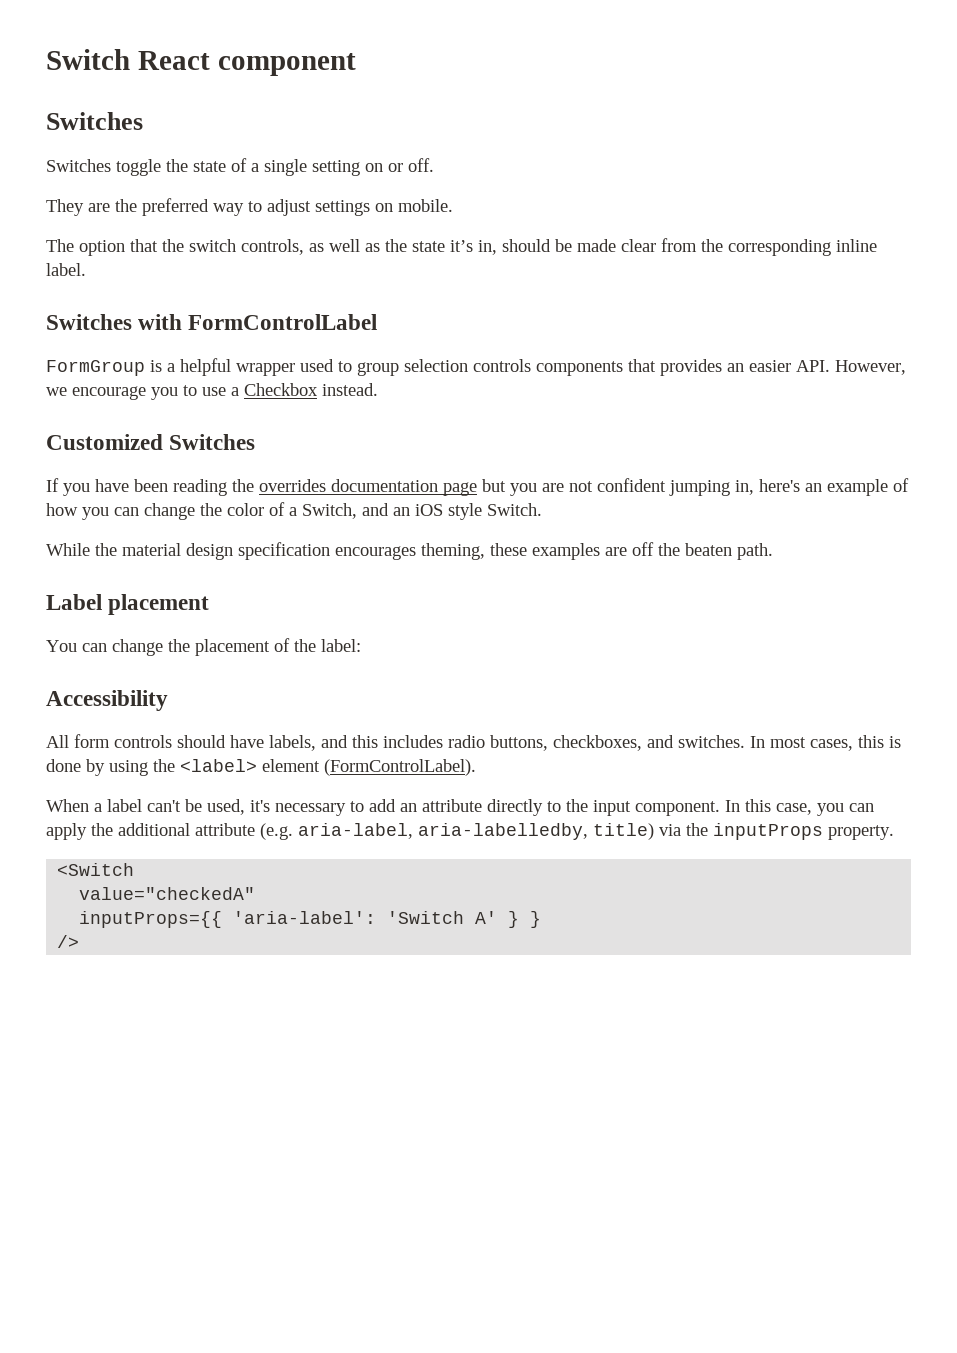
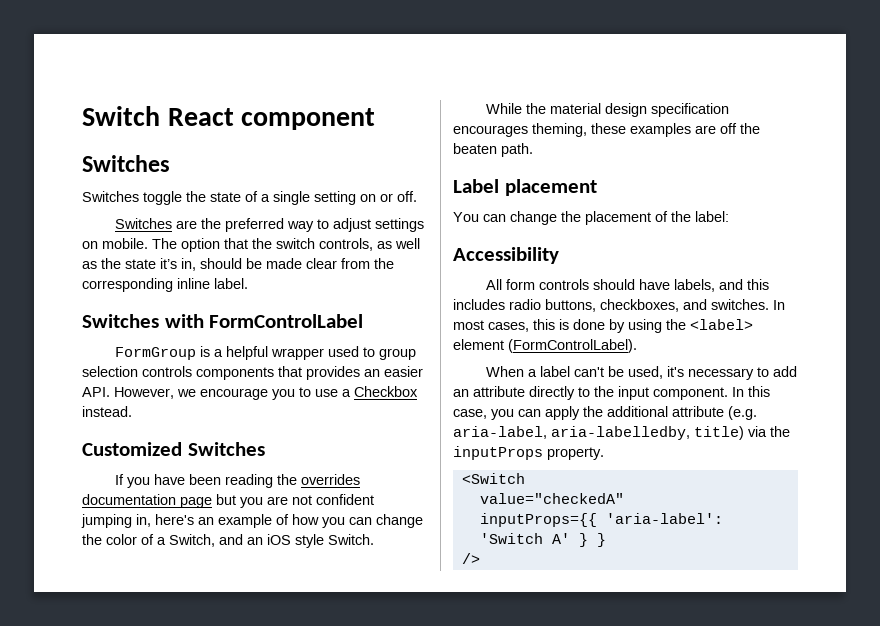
- They are the preferred way to adjust settings on mobile.
- The option that the switch controls, as well as the state it’s in, should be made clear from the corresponding inline label.
+ Switches are the preferred way to adjust settings on mobile. The option that the switch controls, as well as the state it’s in, should be made clear from the corresponding inline label.

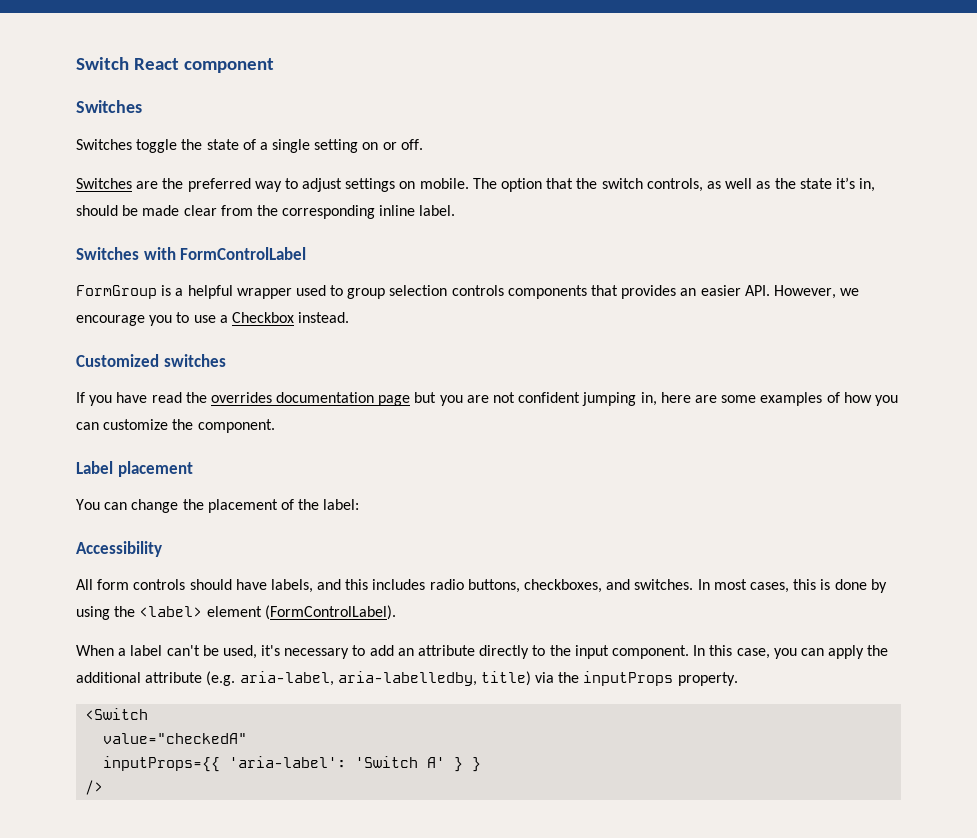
- Customized Switches
+ Customized switches
- If you have been reading the overrides documentation page but you are not confident jumping in, here's an example of how you can change the color of a Switch, and an iOS style Switch.
- While the material design specification encourages theming, these examples are off the beaten path.
+ If you have read the overrides documentation page but you are not confident jumping in, here are some examples of how you can customize the component.

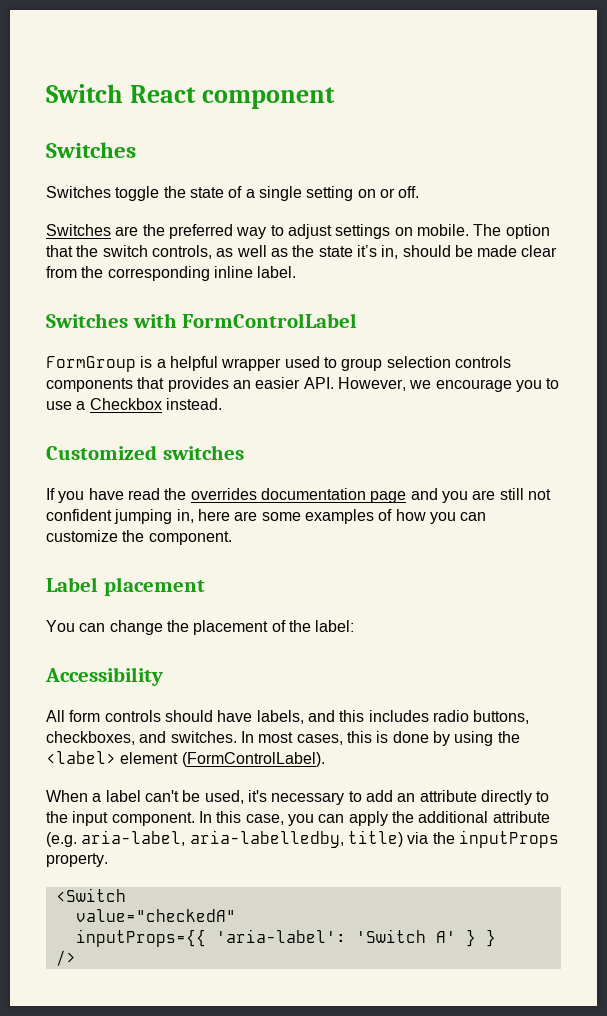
- If you have read the overrides documentation page but you are not confident jumping in, here are some examples of how you can customize the component.
+ If you have read the overrides documentation page and you are still not confident jumping in, here are some examples of how you can customize the component.

